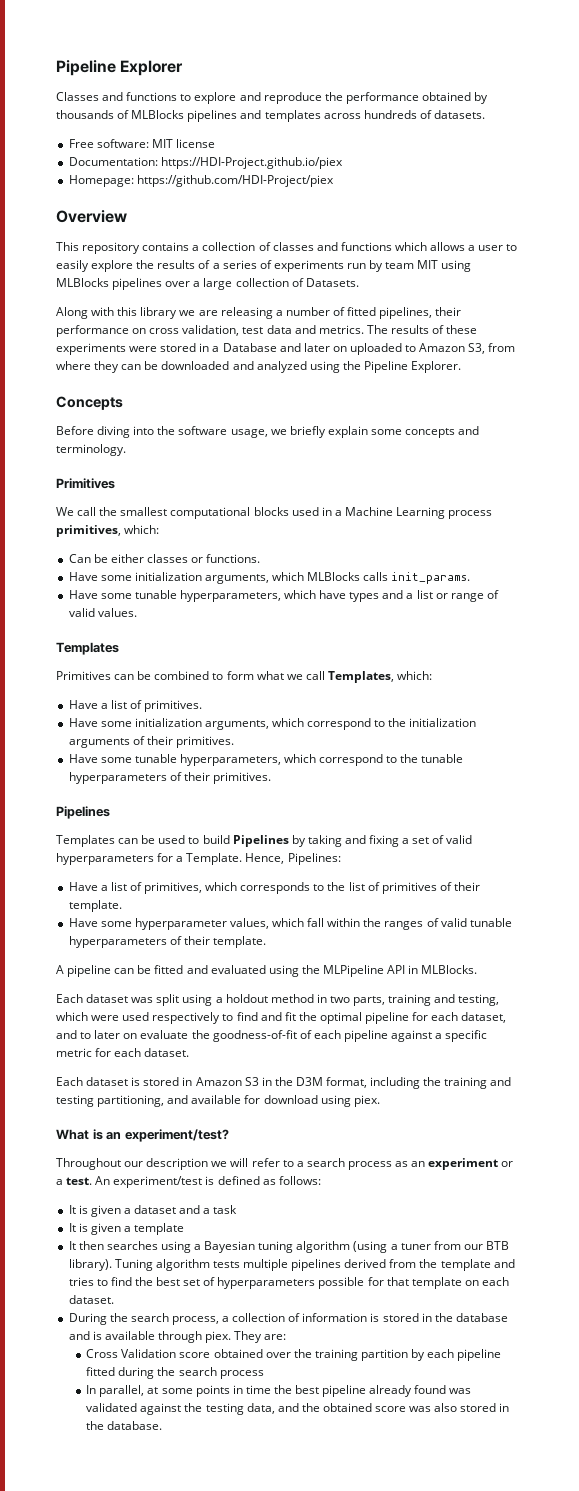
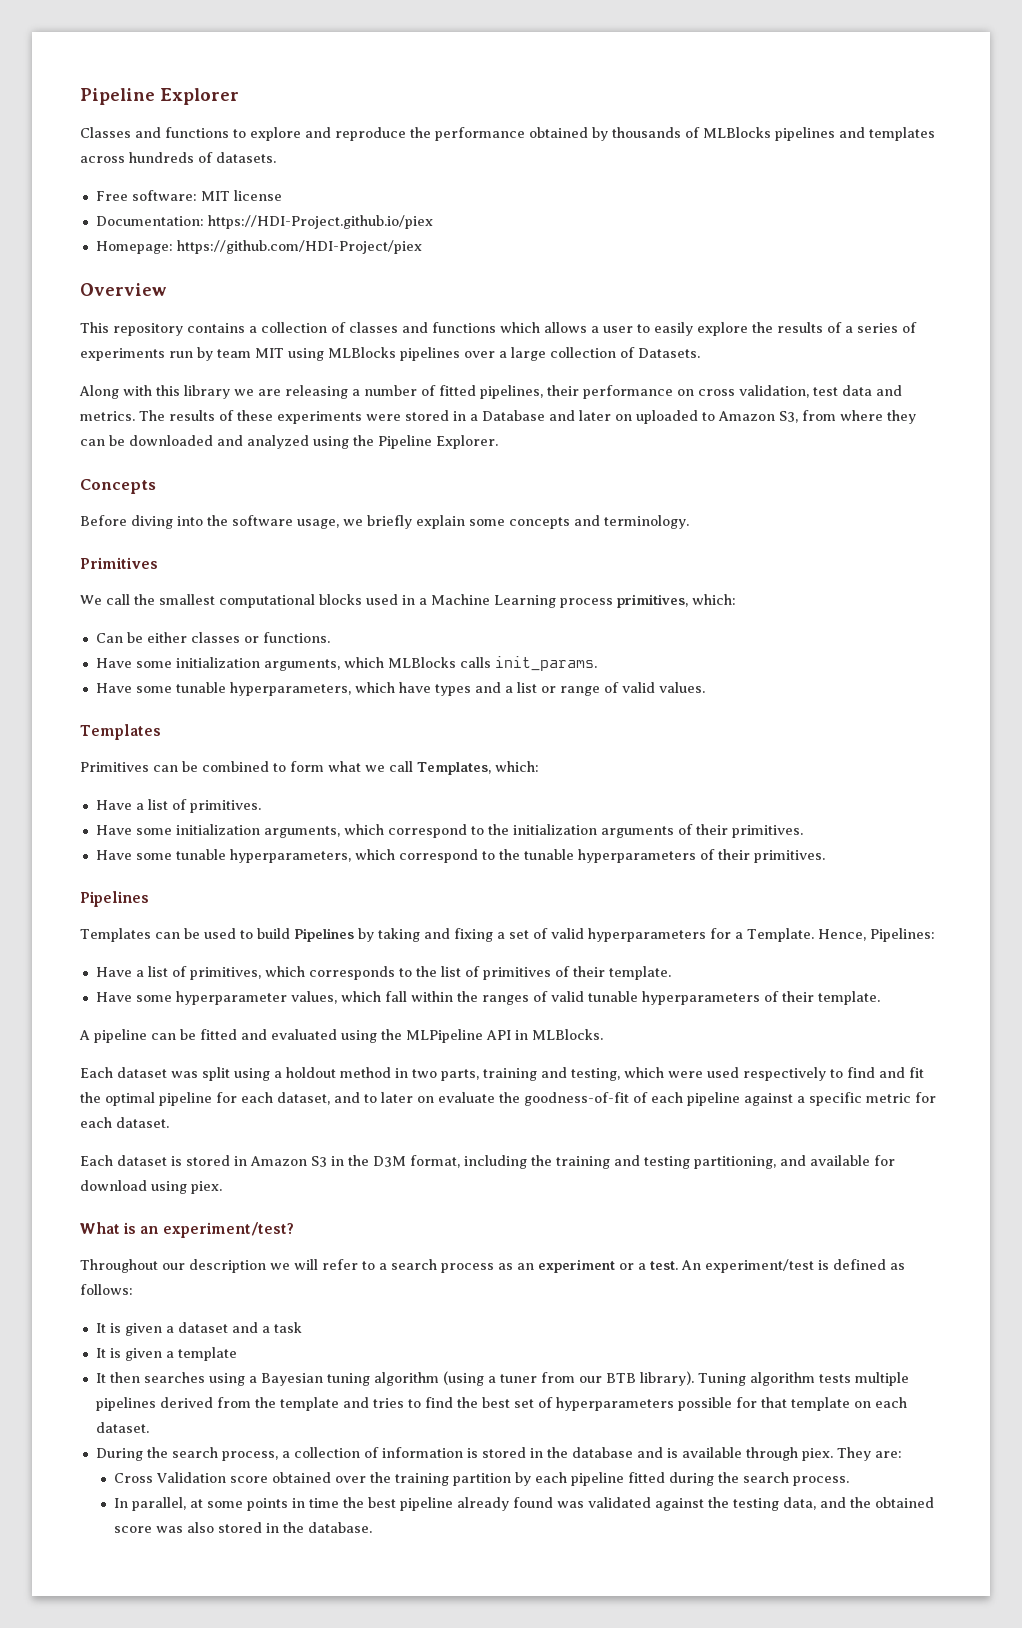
- Cross Validation score obtained over the training partition by each pipeline fitted during the search process
+ Cross Validation score obtained over the training partition by each pipeline fitted during the search process.

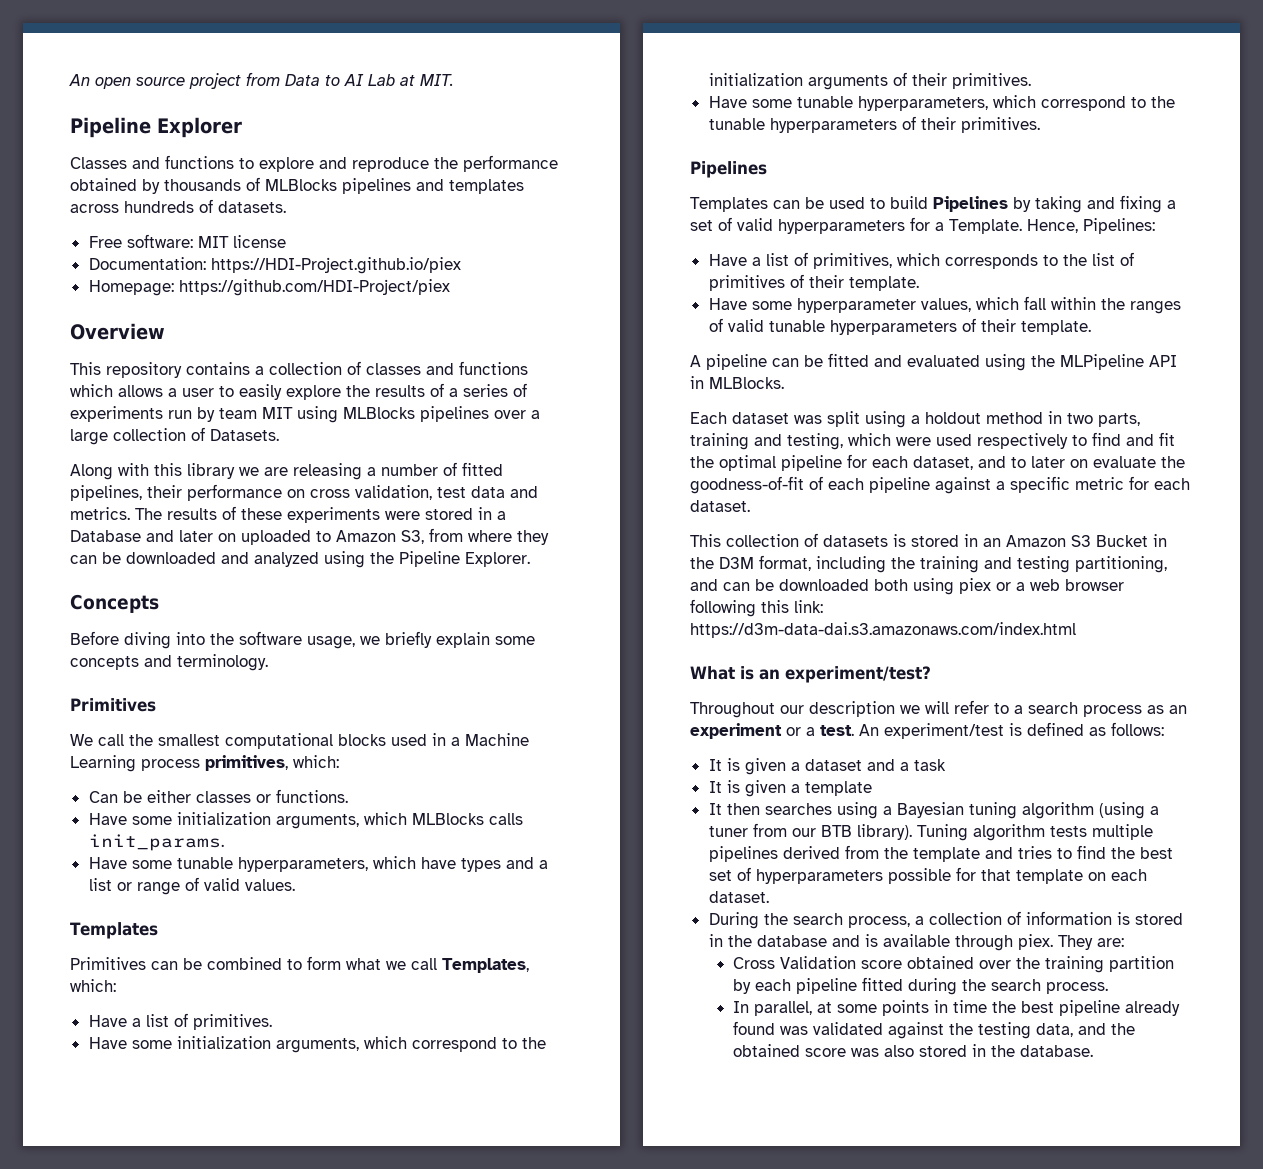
+ An open source project from Data to AI Lab at MIT.
- Each dataset is stored in Amazon S3 in the D3M format, including the training and testing partitioning, and available for download using piex.
+ This collection of datasets is stored in an Amazon S3 Bucket in the D3M format, including the training and testing partitioning, and can be downloaded both using piex or a web browser following this link: https://d3m-data-dai.s3.amazonaws.com/index.html

